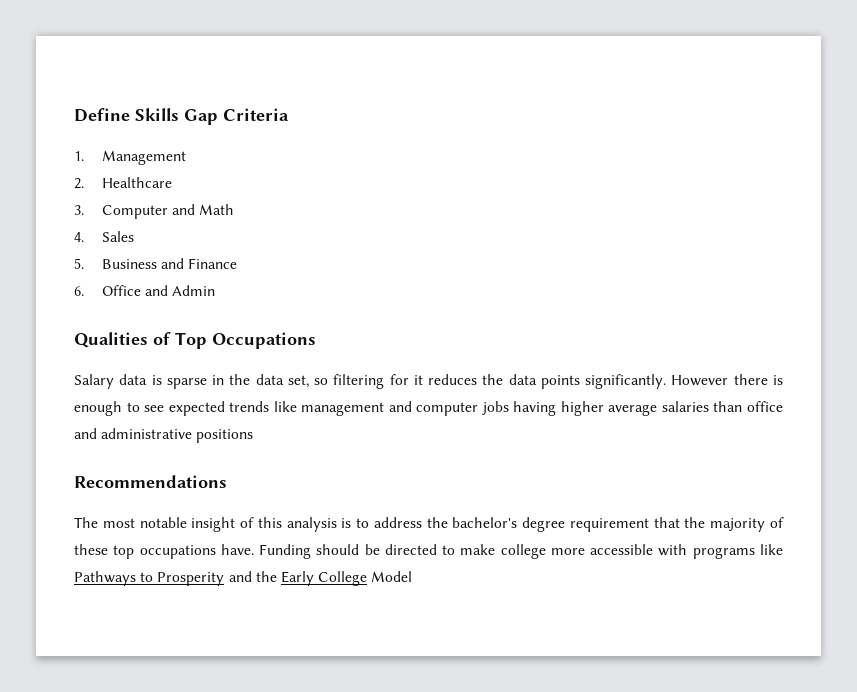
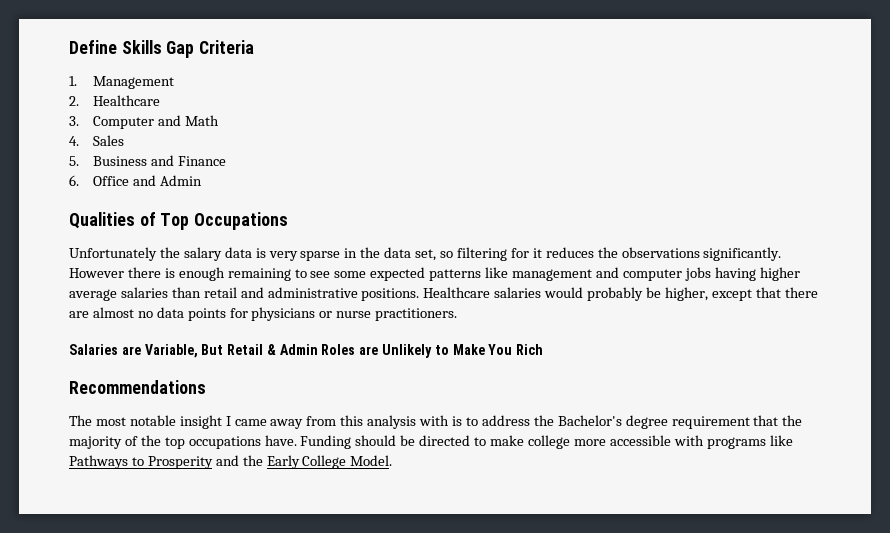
- Salary data is sparse in the data set, so filtering for it reduces the data points significantly.
+ Unfortunately the salary data is very sparse in the data set, so filtering for it reduces the observations significantly.
- However there is enough to see expected trends like management and computer jobs having higher average salaries than office and administrative positions
+ However there is enough remaining to see some expected patterns like management and computer jobs having higher average salaries than retail and administrative positions. Healthcare salaries would probably be higher, except that there are almost no data points for physicians or nurse practitioners.
+ Salaries are Variable, But Retail & Admin Roles are Unlikely to Make You Rich
- The most notable insight of this analysis is to address the bachelor's degree requirement that the majority of these top occupations have.
+ The most notable insight I came away from this analysis with is to address the Bachelor's degree requirement that the majority of the top occupations have.
- Funding should be directed to make college more accessible with programs like Pathways to Prosperity and the Early College Model
+ Funding should be directed to make college more accessible with programs like Pathways to Prosperity and the Early College Model.

